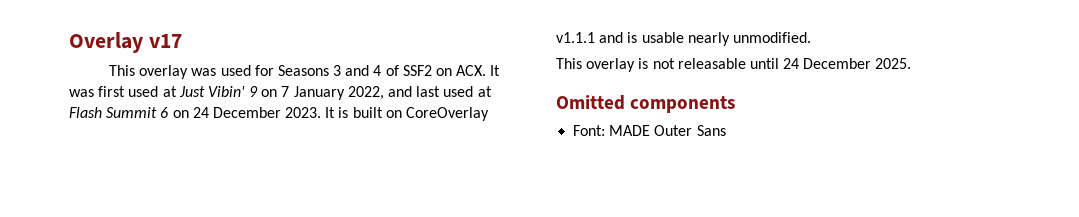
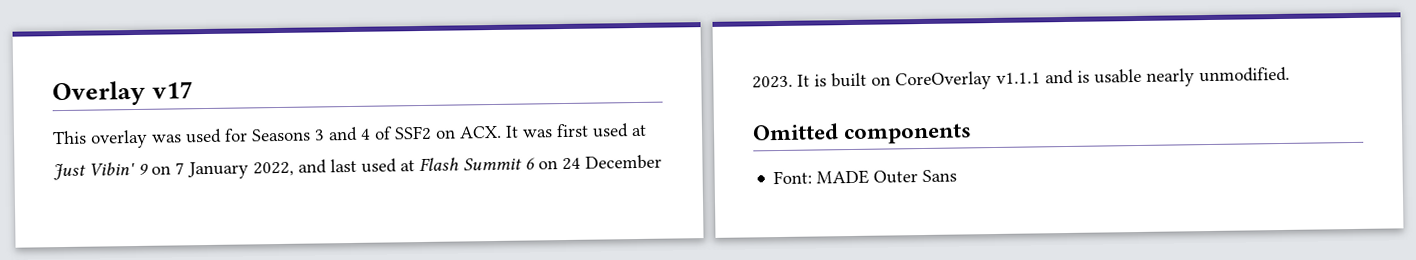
- This overlay is not releasable until 24 December 2025.

